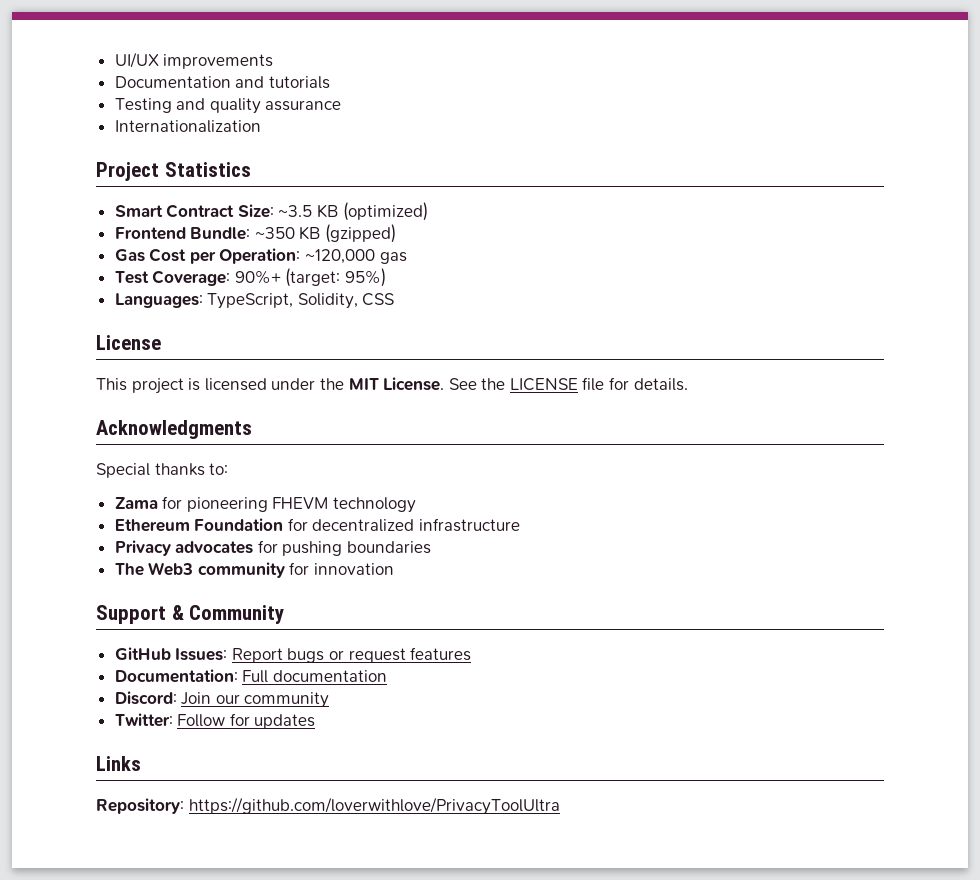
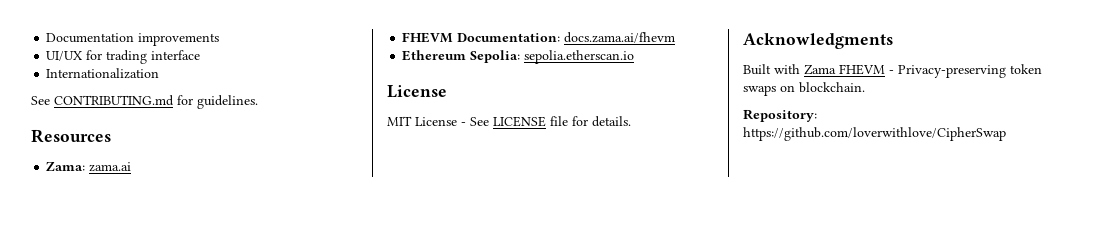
- UI/UX improvements
+ Documentation improvements
- Documentation and tutorials
- Testing and quality assurance
+ UI/UX for trading interface
  Internationalization
- Project Statistics
- Smart Contract Size: ~3.5 KB (optimized)
- Frontend Bundle: ~350 KB (gzipped)
- Gas Cost per Operation: ~120,000 gas
- Test Coverage: 90%+ (target: 95%)
- Languages: TypeScript, Solidity, CSS
+ See CONTRIBUTING.md for guidelines.
+ Resources
+ Zama: zama.ai
+ FHEVM Documentation: docs.zama.ai/fhevm
+ Ethereum Sepolia: sepolia.etherscan.io
  License
- This project is licensed under the MIT License. See the LICENSE file for details.
+ MIT License - See LICENSE file for details.
- Special thanks to:
- Zama for pioneering FHEVM technology
- Ethereum Foundation for decentralized infrastructure
- Privacy advocates for pushing boundaries
- The Web3 community for innovation
- Support & Community
- GitHub Issues: Report bugs or request features
- Documentation: Full documentation
- Discord: Join our community
- Twitter: Follow for updates
- Links
+ Built with Zama FHEVM - Privacy-preserving token swaps on blockchain.
- Repository: https://github.com/loverwithlove/PrivacyToolUltra
+ Repository: https://github.com/loverwithlove/CipherSwap

